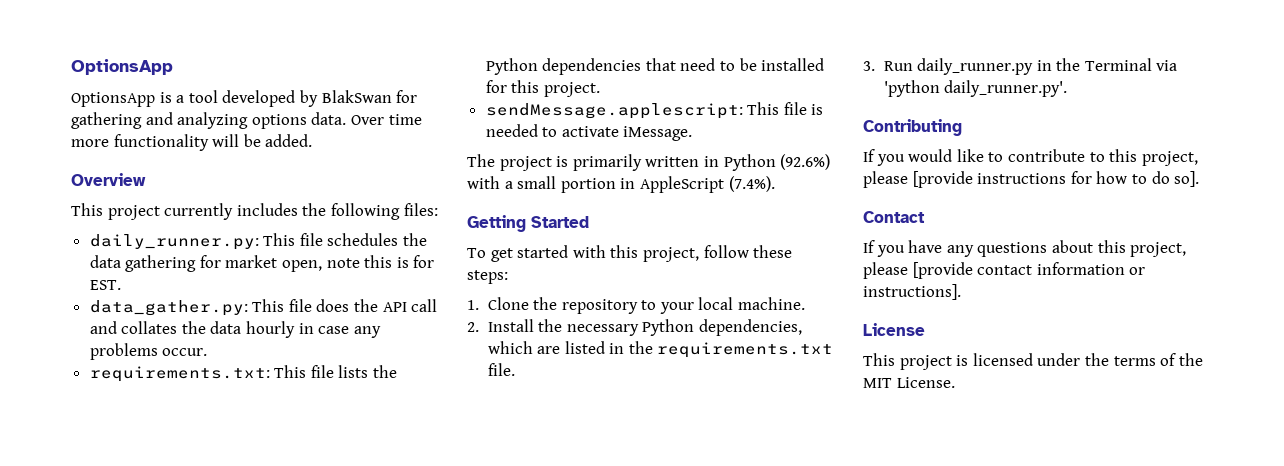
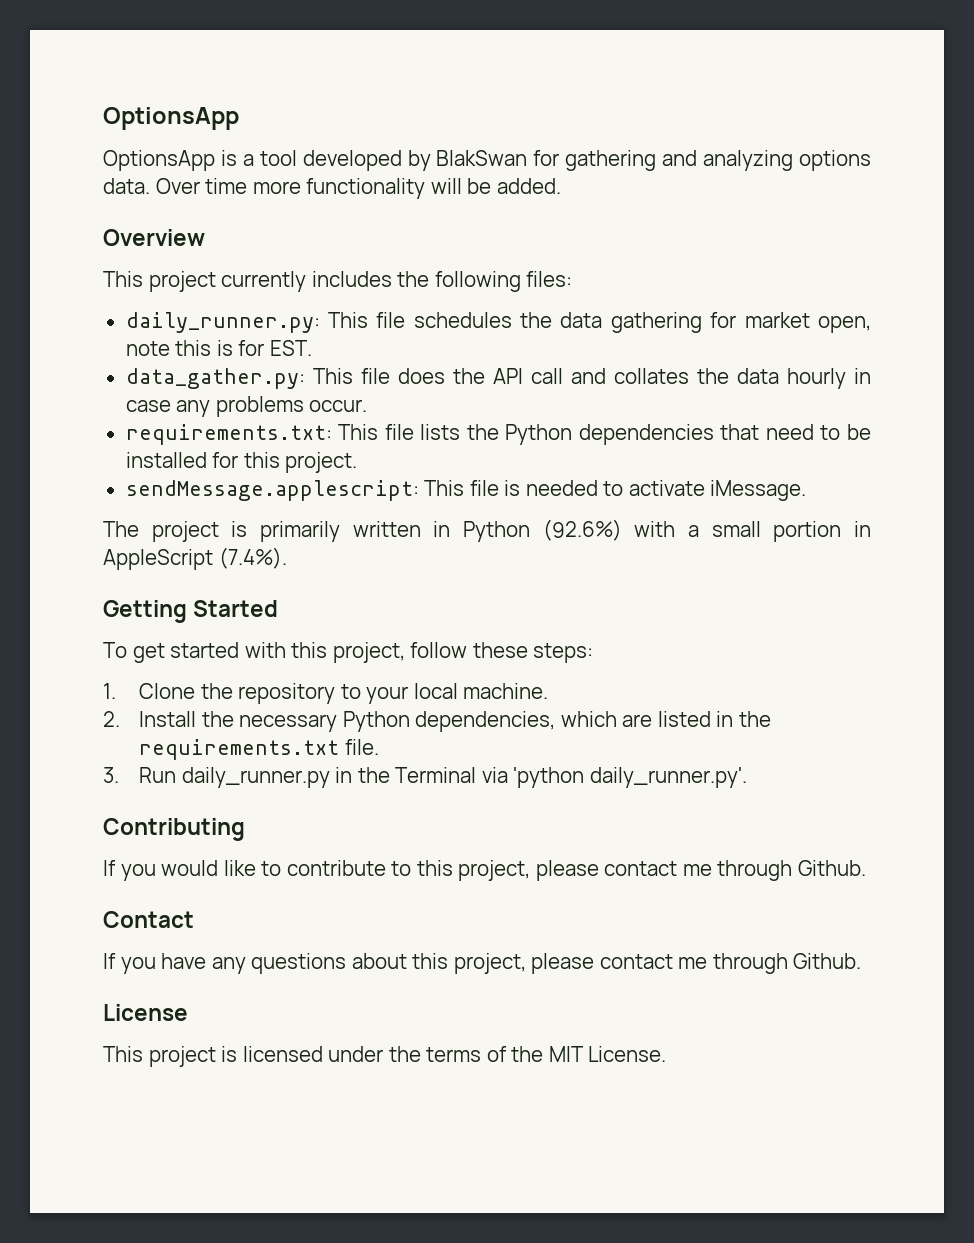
- If you would like to contribute to this project, please [provide instructions for how to do so].
+ If you would like to contribute to this project, please contact me through Github.
- If you have any questions about this project, please [provide contact information or instructions].
+ If you have any questions about this project, please contact me through Github.

